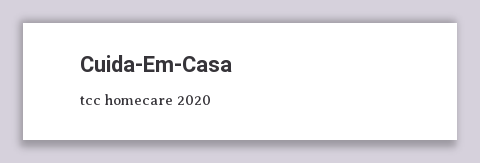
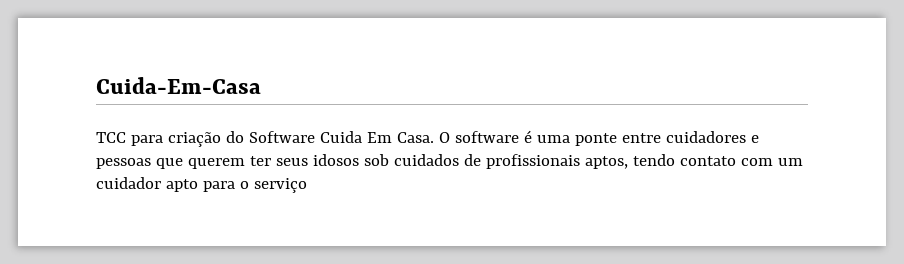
- tcc homecare 2020
+ TCC para criação do Software Cuida Em Casa. O software é uma ponte entre cuidadores e pessoas que querem ter seus idosos sob cuidados de profissionais aptos, tendo contato com um cuidador apto para o serviço

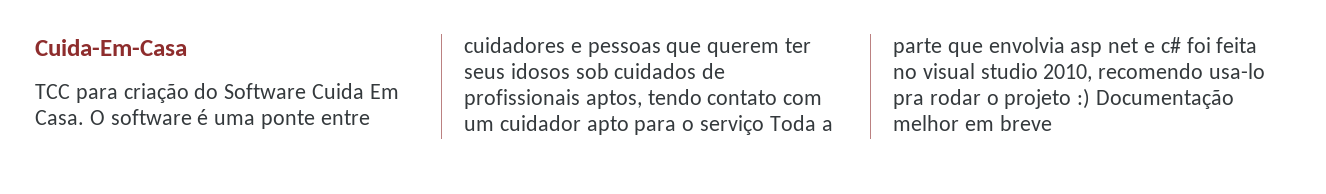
- O software é uma ponte entre cuidadores e pessoas que querem ter seus idosos sob cuidados de profissionais aptos, tendo contato com um cuidador apto para o serviço
+ O software é uma ponte entre cuidadores e pessoas que querem ter seus idosos sob cuidados de profissionais aptos, tendo contato com um cuidador apto para o serviço Toda a parte que envolvia asp net e c# foi feita no visual studio 2010, recomendo usa-lo pra rodar o projeto :) Documentação melhor em breve

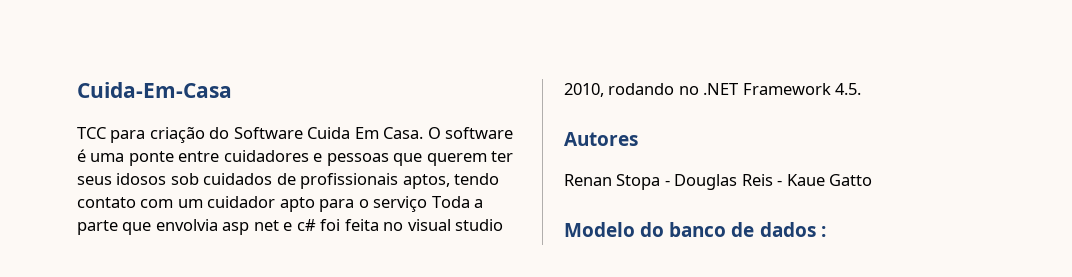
- O software é uma ponte entre cuidadores e pessoas que querem ter seus idosos sob cuidados de profissionais aptos, tendo contato com um cuidador apto para o serviço Toda a parte que envolvia asp net e c# foi feita no visual studio 2010, recomendo usa-lo pra rodar o projeto :) Documentação melhor em breve
+ O software é uma ponte entre cuidadores e pessoas que querem ter seus idosos sob cuidados de profissionais aptos, tendo contato com um cuidador apto para o serviço Toda a parte que envolvia asp net e c# foi feita no visual studio 2010, rodando no .NET Framework 4.5.
+ Autores
+ Renan Stopa - Douglas Reis - Kaue Gatto
+ Modelo do banco de dados :

